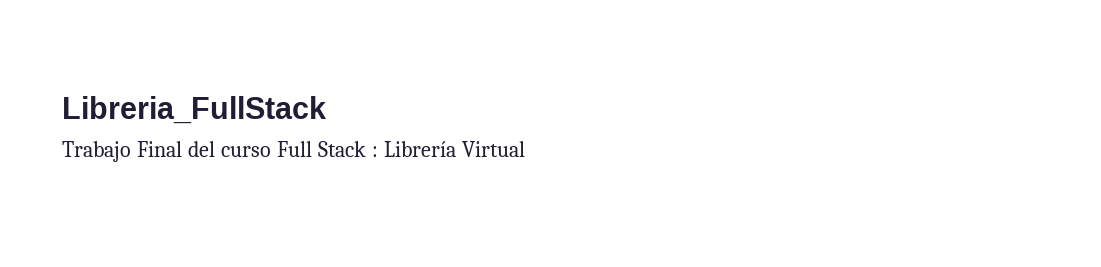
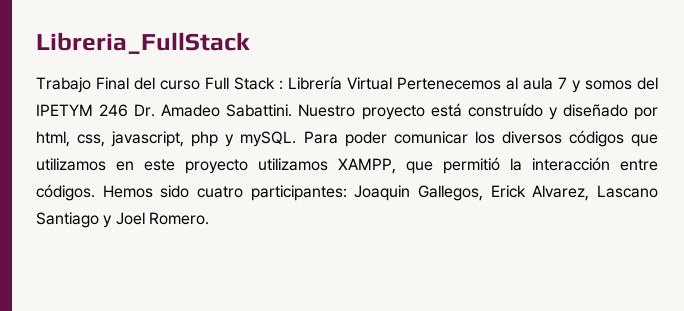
- Trabajo Final del curso Full Stack : Librería Virtual
+ Trabajo Final del curso Full Stack : Librería Virtual Pertenecemos al aula 7 y somos del IPETYM 246 Dr. Amadeo Sabattini. Nuestro proyecto está construído y diseñado por html, css, javascript, php y mySQL. Para poder comunicar los diversos códigos que utilizamos en este proyecto utilizamos XAMPP, que permitió la interacción entre códigos. Hemos sido cuatro participantes: Joaquin Gallegos, Erick Alvarez, Lascano Santiago y Joel Romero.

